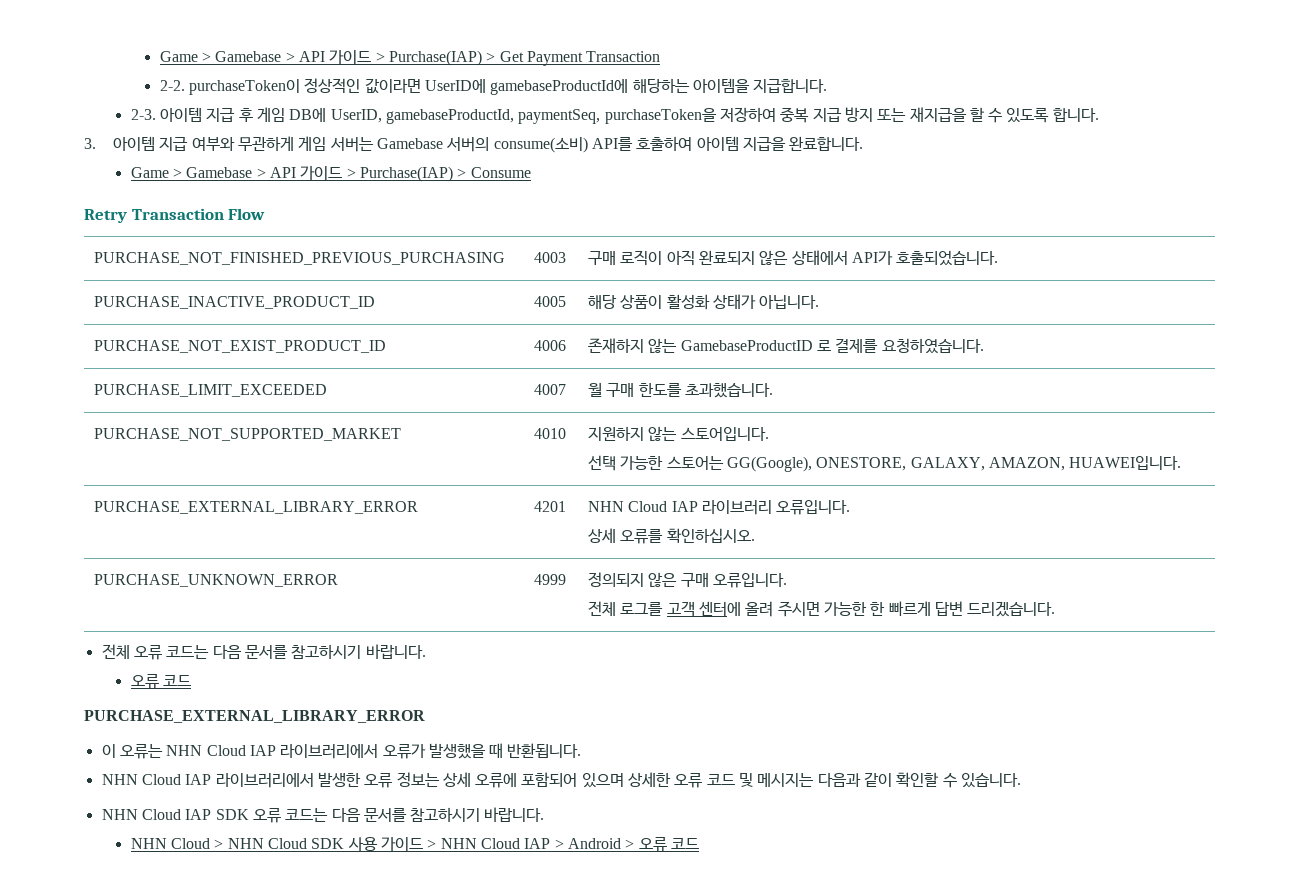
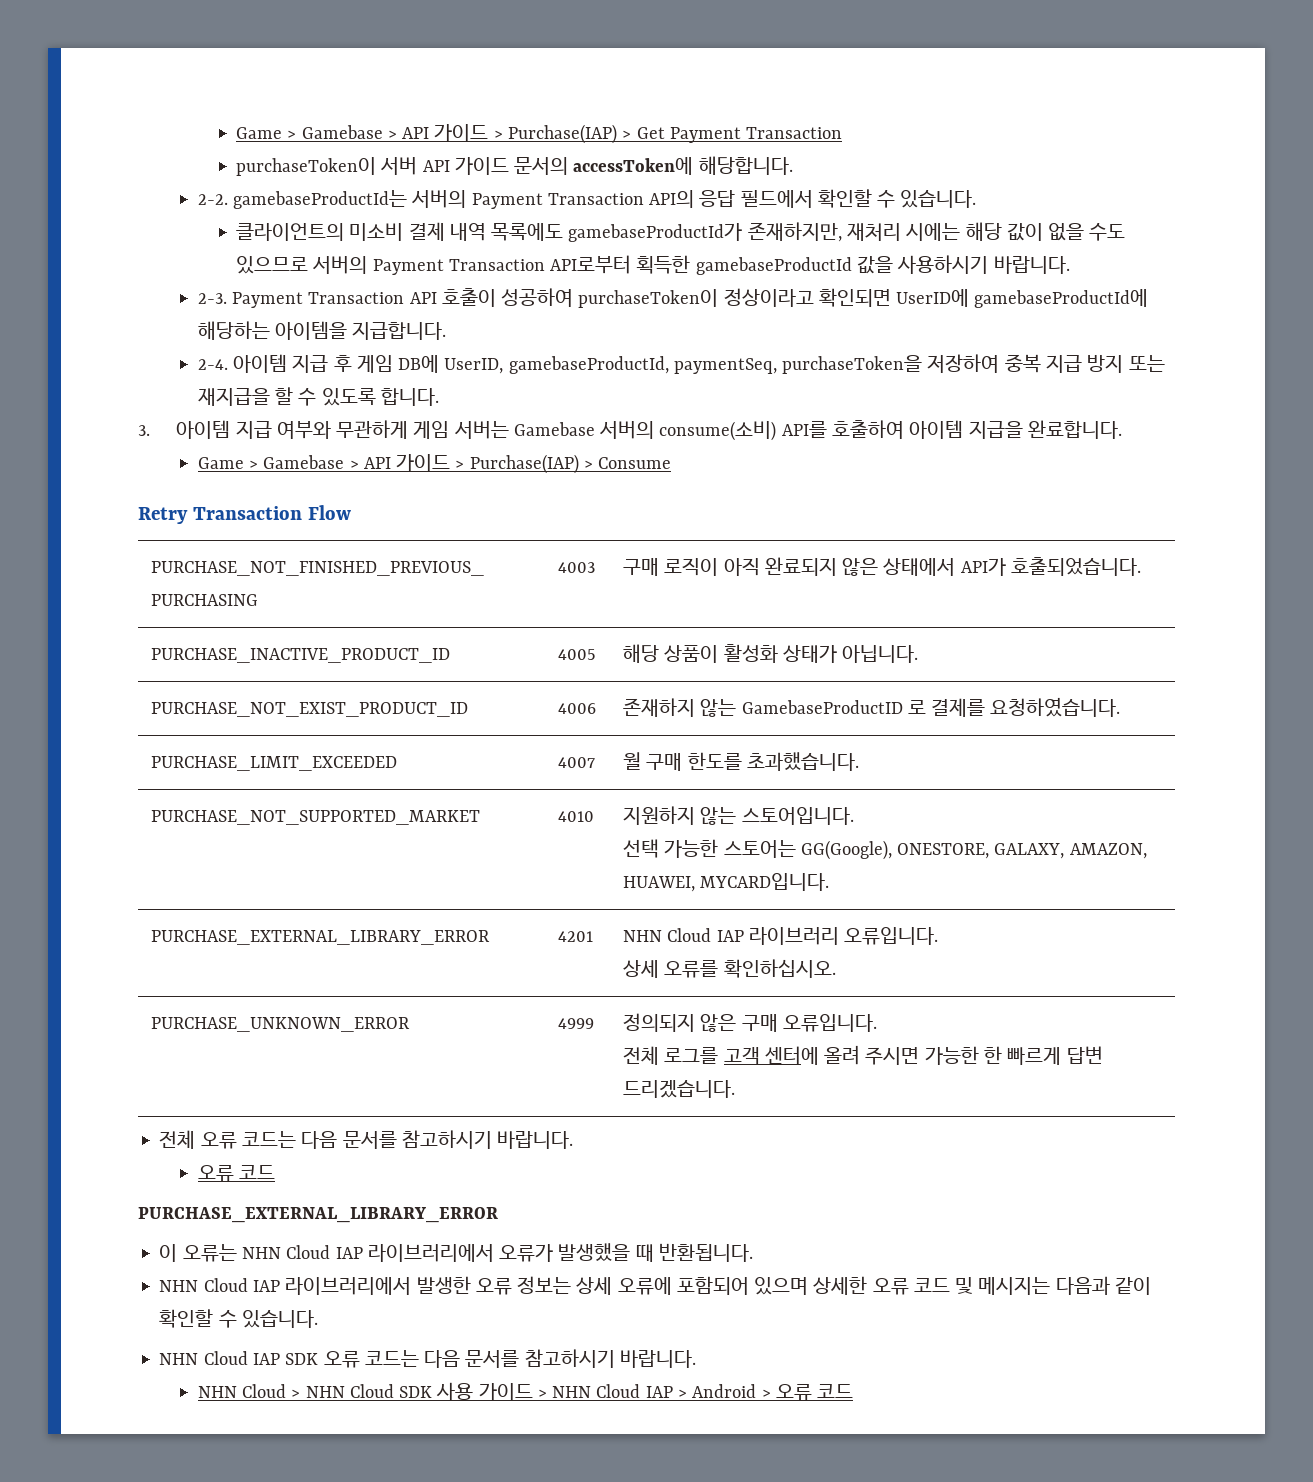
- 2-2. purchaseToken이 정상적인 값이라면 UserID에 gamebaseProductId에 해당하는 아이템을 지급합니다.
+ purchaseToken이 서버 API 가이드 문서의 accessToken에 해당합니다.
+ 2-2. gamebaseProductId는 서버의 Payment Transaction API의 응답 필드에서 확인할 수 있습니다.
+ 클라이언트의 미소비 결제 내역 목록에도 gamebaseProductId가 존재하지만, 재처리 시에는 해당 값이 없을 수도 있으므로 서버의 Payment Transaction API로부터 획득한 gamebaseProductId 값을 사용하시기 바랍니다.
+ 2-3. Payment Transaction API 호출이 성공하여 purchaseToken이 정상이라고 확인되면 UserID에 gamebaseProductId에 해당하는 아이템을 지급합니다.
- 2-3.
+ 2-4.
  PURCHASE_NOT_SUPPORTED_MARKET | 4010 | 지원하지 않는 스토어입니다.
- 선택 가능한 스토어는 GG(Google), ONESTORE, GALAXY, AMAZON, HUAWEI입니다.
+ 선택 가능한 스토어는 GG(Google), ONESTORE, GALAXY, AMAZON, HUAWEI, MYCARD입니다.

